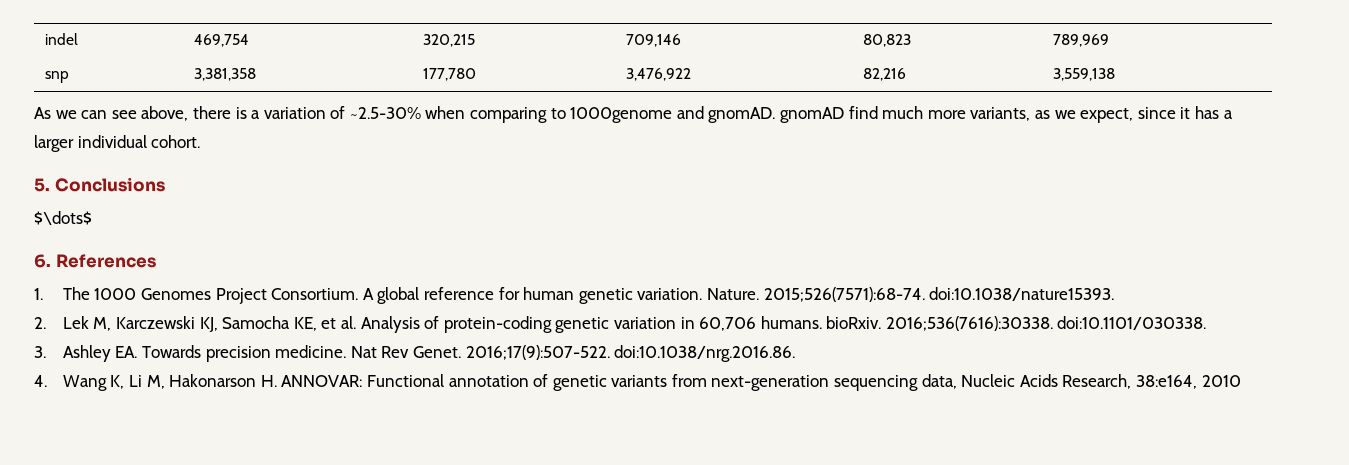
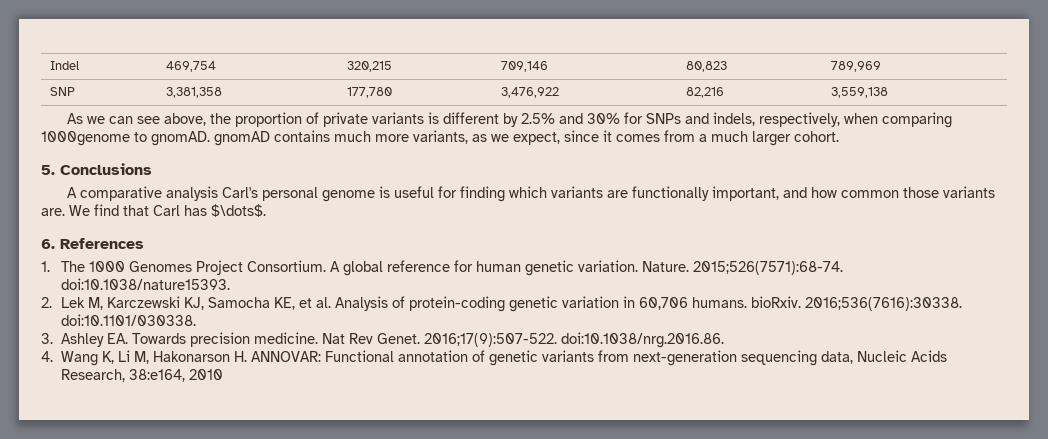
- indel | 469,754 | 320,215 | 709,146 | 80,823 | 789,969
+ Indel | 469,754 | 320,215 | 709,146 | 80,823 | 789,969
- snp | 3,381,358 | 177,780 | 3,476,922 | 82,216 | 3,559,138
+ SNP | 3,381,358 | 177,780 | 3,476,922 | 82,216 | 3,559,138
- As we can see above, there is a variation of ~2.5-30% when comparing to 1000genome and gnomAD. gnomAD find much more variants, as we expect, since it has a larger individual cohort.
+ As we can see above, the proportion of private variants is different by 2.5% and 30% for SNPs and indels, respectively, when comparing 1000genome to gnomAD. gnomAD contains much more variants, as we expect, since it comes from a much larger cohort.
  5. Conclusions
- $\dots$
+ A comparative analysis Carl's personal genome is useful for finding which variants are functionally important, and how common those variants are. We find that Carl has $\dots$.

